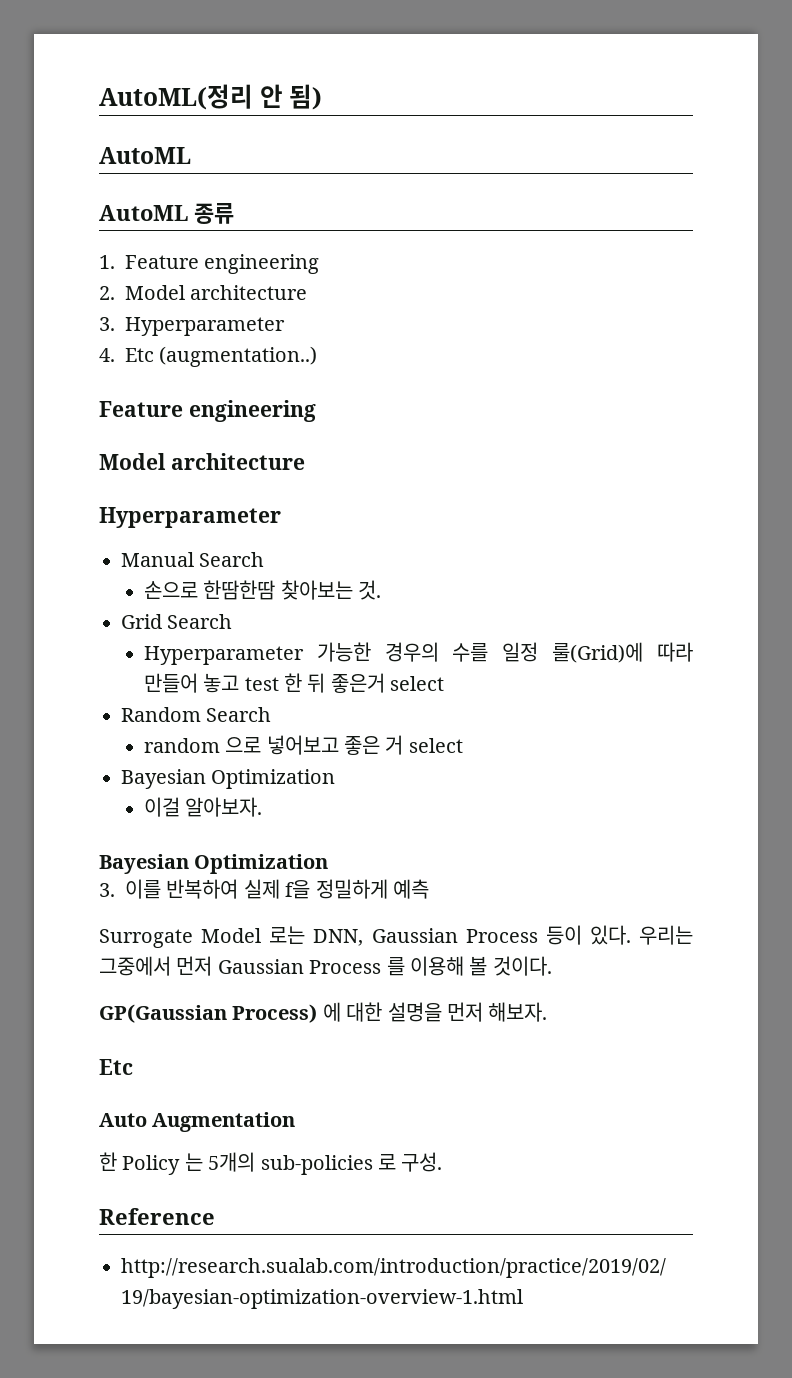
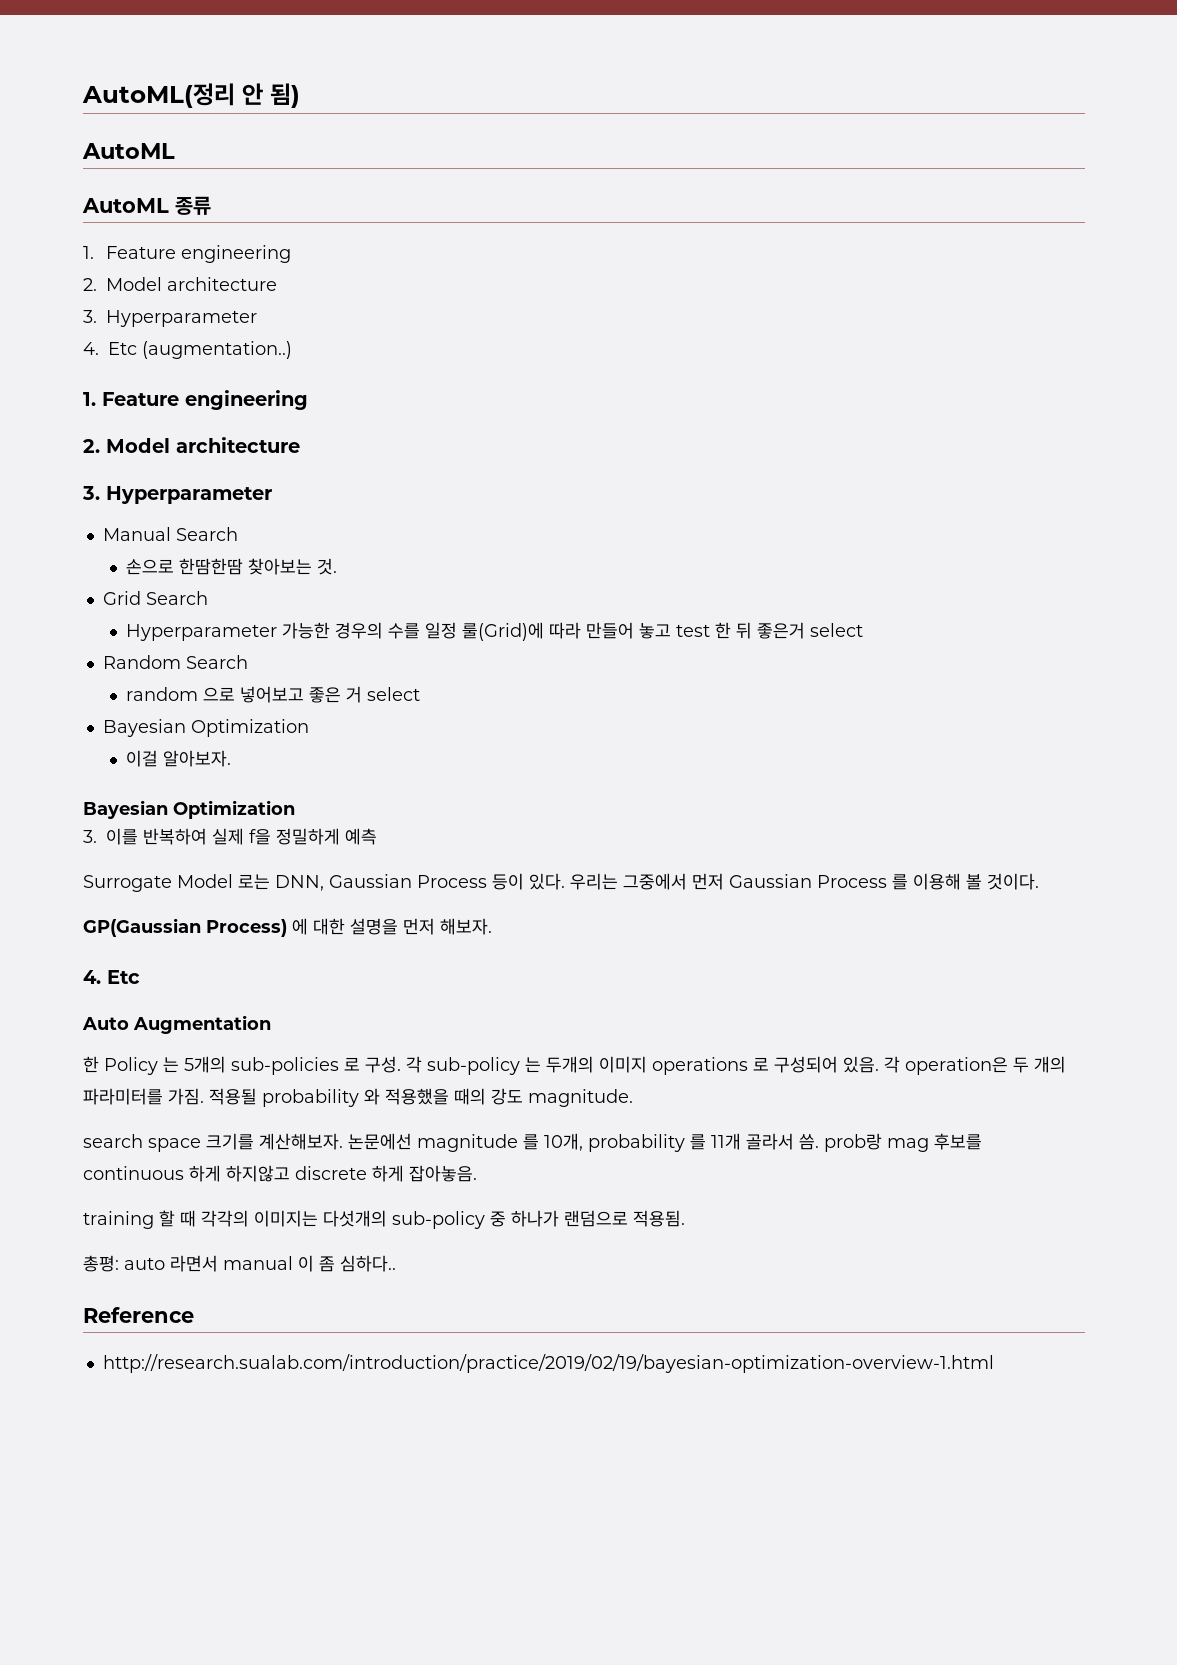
  4. Etc (augmentation..)
- Feature engineering
- Model architecture
- Hyperparameter
+ 1. Feature engineering
+ 2. Model architecture
+ 3. Hyperparameter
  GP(Gaussian Process) 에 대한 설명을 먼저 해보자.
- Etc
+ 4. Etc
+ 각 sub-policy 는 두개의 이미지 operations 로 구성되어 있음. 각 operation은 두 개의 파라미터를 가짐. 적용될 probability 와 적용했을 때의 강도 magnitude.
+ search space 크기를 계산해보자. 논문에선 magnitude 를 10개, probability 를 11개 골라서 씀. prob랑 mag 후보를 continuous 하게 하지않고 discrete 하게 잡아놓음.
+ training 할 때 각각의 이미지는 다섯개의 sub-policy 중 하나가 랜덤으로 적용됨.
+ 총평: auto 라면서 manual 이 좀 심하다..

